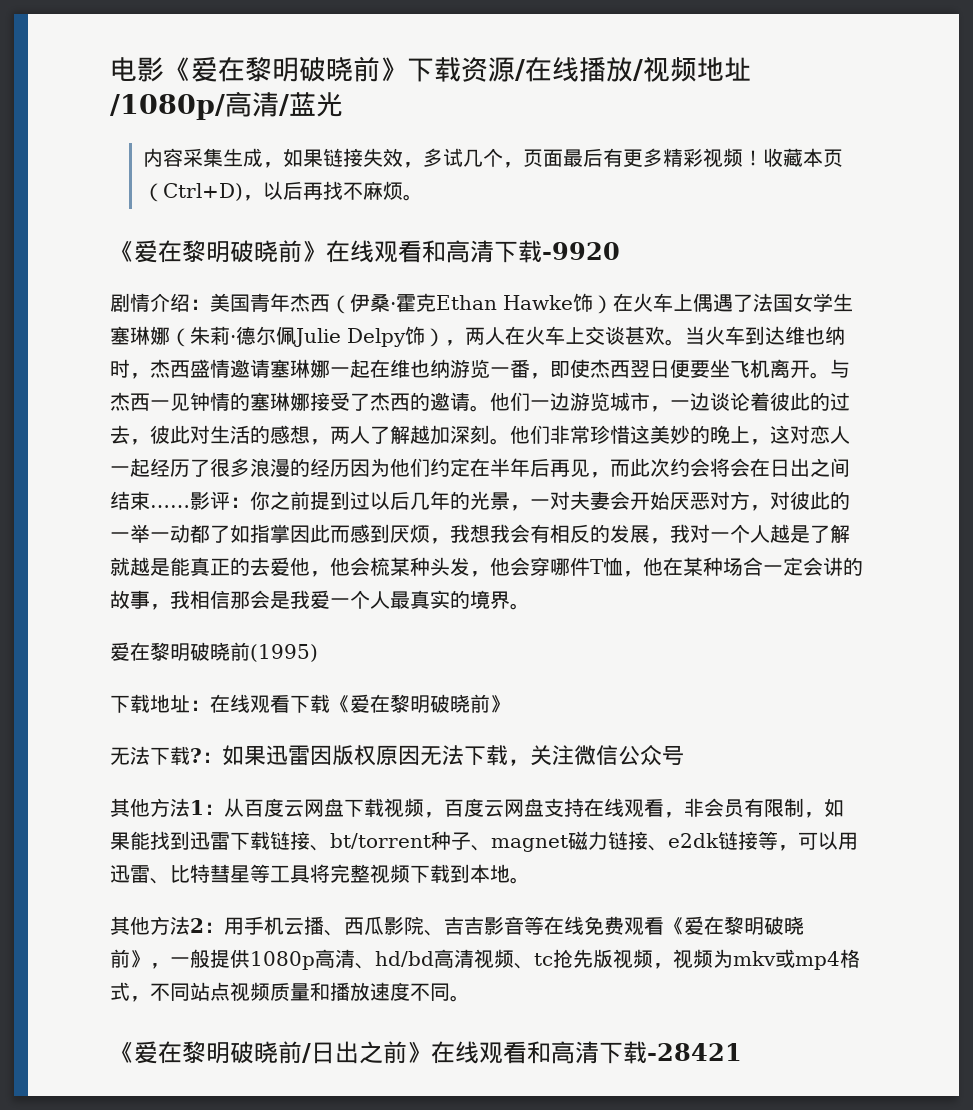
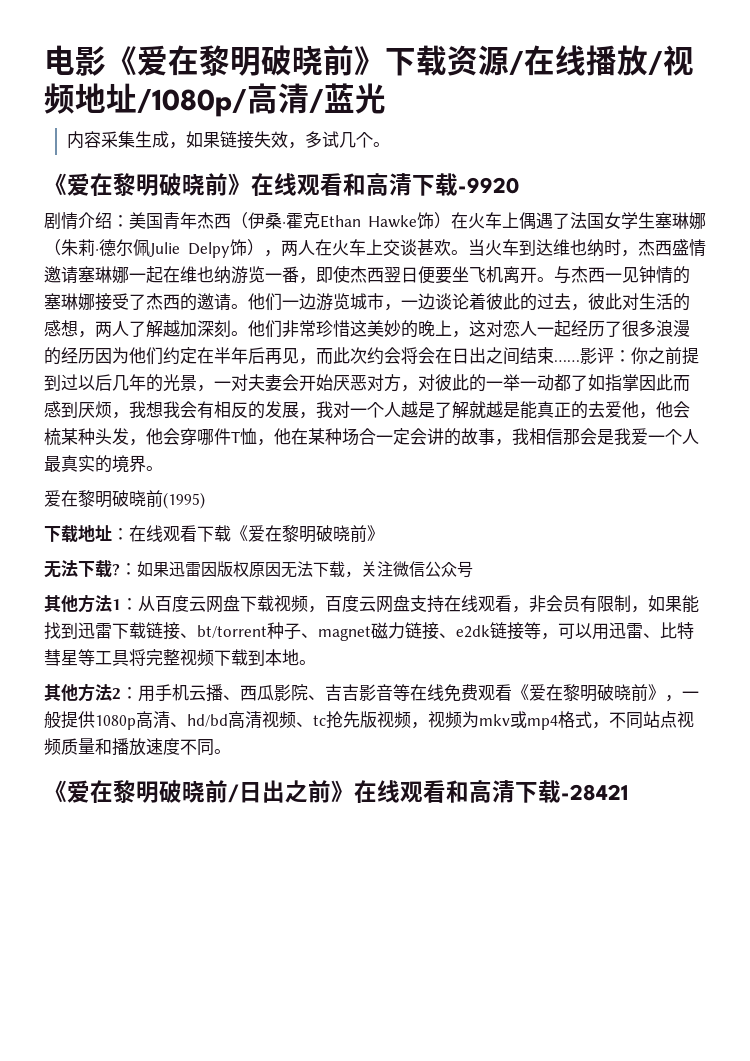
- 内容采集生成，如果链接失效，多试几个，页面最后有更多精彩视频！收藏本页（Ctrl+D)，以后再找不麻烦。
+ 内容采集生成，如果链接失效，多试几个。

